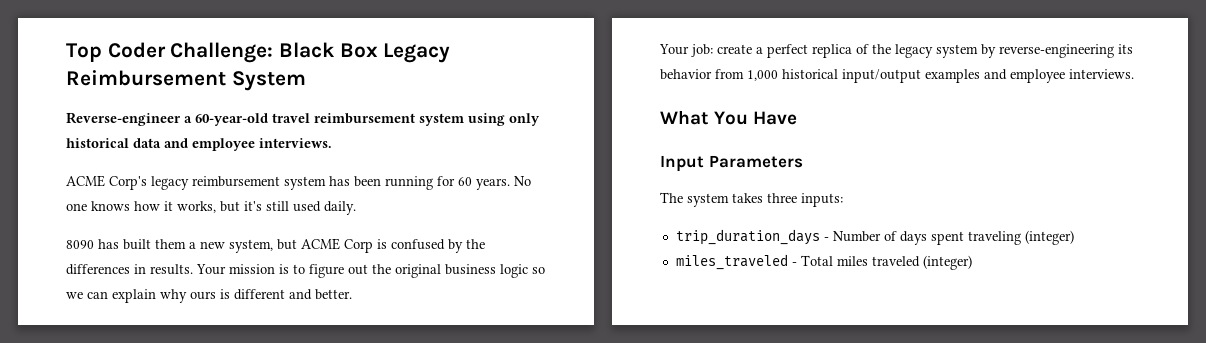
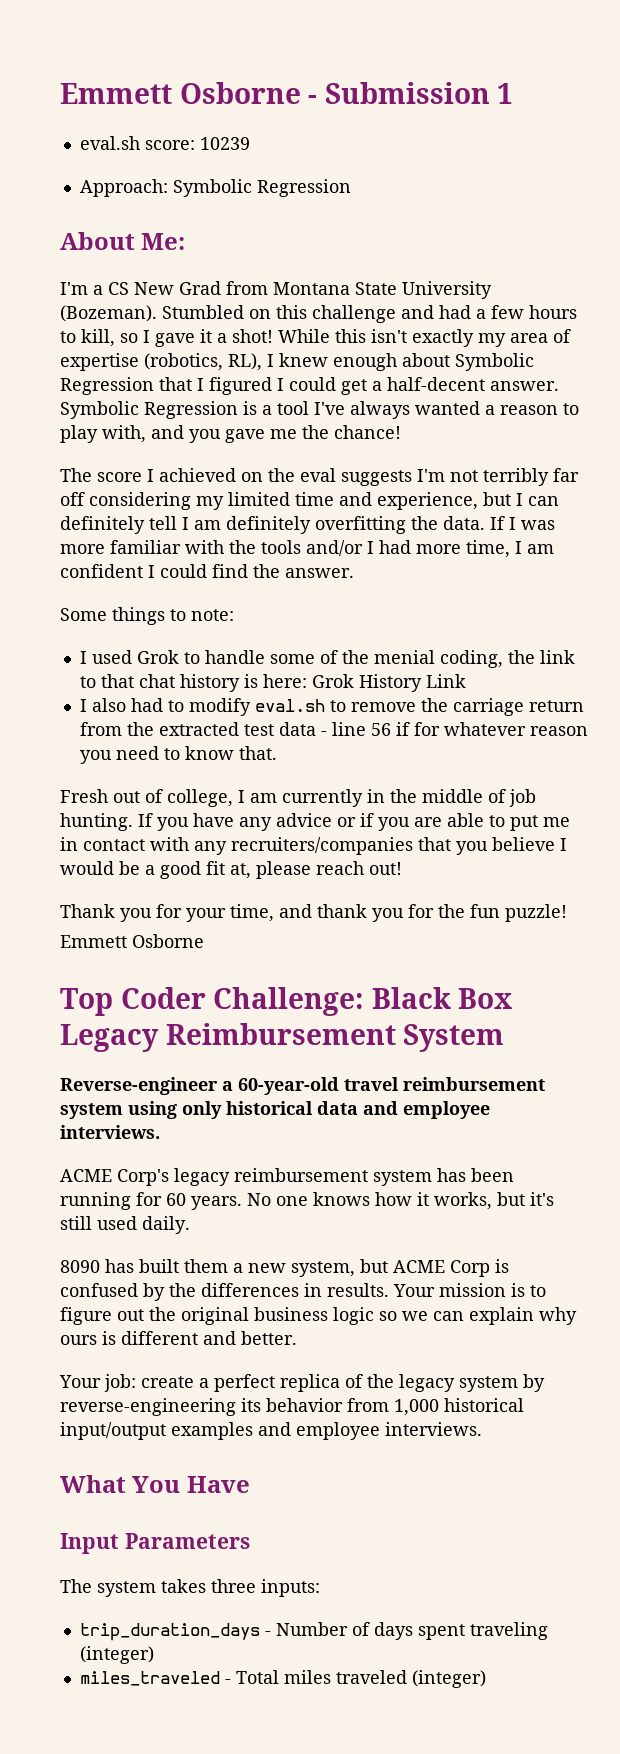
+ Emmett Osborne - Submission 1
+ eval.sh score: 10239
+ Approach: Symbolic Regression
+ About Me:
+ I'm a CS New Grad from Montana State University (Bozeman). Stumbled on this challenge and had a few hours to kill, so I gave it a shot! While this isn't exactly my area of expertise (robotics, RL), I knew enough about Symbolic Regression that I figured I could get a half-decent answer. Symbolic Regression is a tool I've always wanted a reason to play with, and you gave me the chance!
+ The score I achieved on the eval suggests I'm not terribly far off considering my limited time and experience, but I can definitely tell I am definitely overfitting the data. If I was more familiar with the tools and/or I had more time, I am confident I could find the answer.
+ Some things to note:
+ I used Grok to handle some of the menial coding, the link to that chat history is here: Grok History Link
+ I also had to modify eval.sh to remove the carriage return from the extracted test data - line 56 if for whatever reason you need to know that.
+ Fresh out of college, I am currently in the middle of job hunting. If you have any advice or if you are able to put me in contact with any recruiters/companies that you believe I would be a good fit at, please reach out!
+ Thank you for your time, and thank you for the fun puzzle!
+ Emmett Osborne

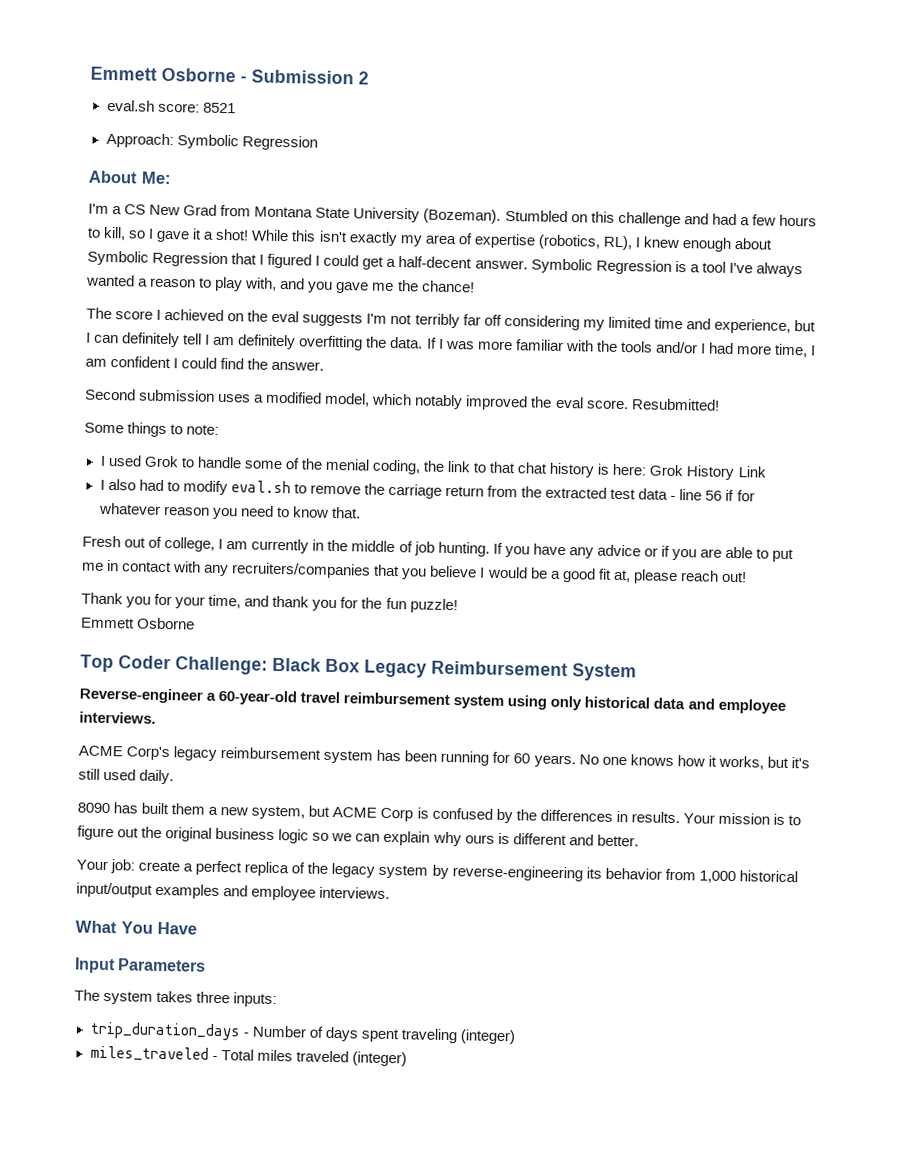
- Emmett Osborne - Submission 1
+ Emmett Osborne - Submission 2
- eval.sh score: 10239
+ eval.sh score: 8521
+ Second submission uses a modified model, which notably improved the eval score. Resubmitted!

